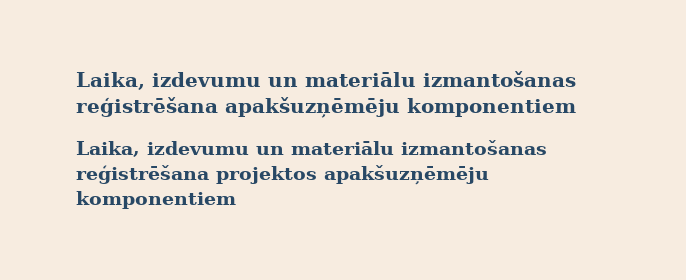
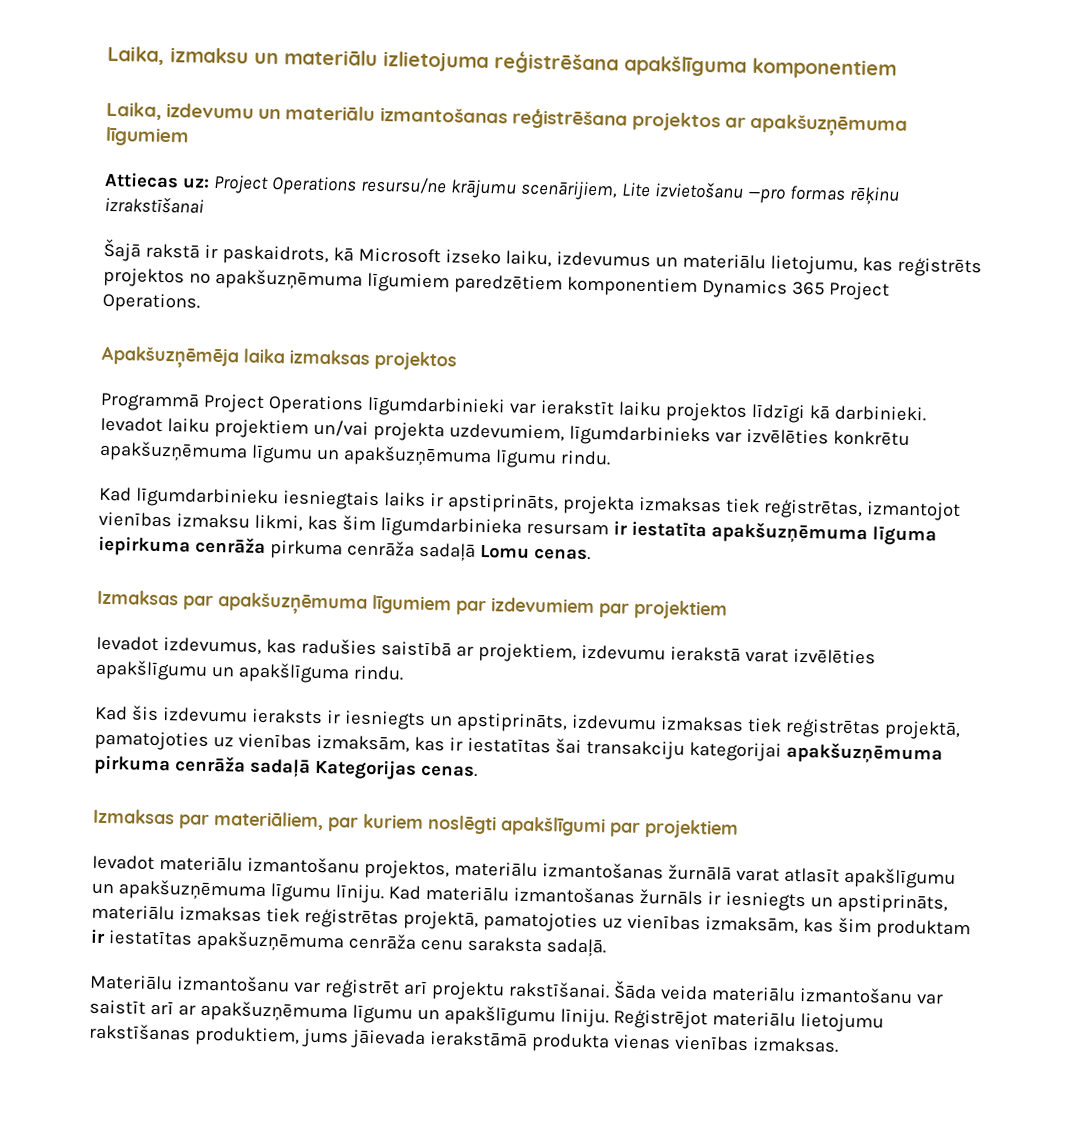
- Laika, izdevumu un materiālu izmantošanas reģistrēšana apakšuzņēmēju komponentiem
+ Laika, izmaksu un materiālu izlietojuma reģistrēšana apakšlīguma komponentiem
- Laika, izdevumu un materiālu izmantošanas reģistrēšana projektos apakšuzņēmēju komponentiem
+ Laika, izdevumu un materiālu izmantošanas reģistrēšana projektos ar apakšuzņēmuma līgumiem
+ Attiecas uz: Project Operations resursu/ne krājumu scenārijiem, Lite izvietošanu —pro formas rēķinu izrakstīšanai
+ Šajā rakstā ir paskaidrots, kā Microsoft izseko laiku, izdevumus un materiālu lietojumu, kas reģistrēts projektos no apakšuzņēmuma līgumiem paredzētiem komponentiem Dynamics 365 Project Operations.
+ Apakšuzņēmēja laika izmaksas projektos
+ Programmā Project Operations līgumdarbinieki var ierakstīt laiku projektos līdzīgi kā darbinieki. Ievadot laiku projektiem un/vai projekta uzdevumiem, līgumdarbinieks var izvēlēties konkrētu apakšuzņēmuma līgumu un apakšuzņēmuma līgumu rindu.
+ Kad līgumdarbinieku iesniegtais laiks ir apstiprināts, projekta izmaksas tiek reģistrētas, izmantojot vienības izmaksu likmi, kas šim līgumdarbinieka resursam ir iestatīta apakšuzņēmuma līguma iepirkuma cenrāža pirkuma cenrāža sadaļā Lomu cenas.
+ Izmaksas par apakšuzņēmuma līgumiem par izdevumiem par projektiem
+ Ievadot izdevumus, kas radušies saistībā ar projektiem, izdevumu ierakstā varat izvēlēties apakšlīgumu un apakšlīguma rindu.
+ Kad šis izdevumu ieraksts ir iesniegts un apstiprināts, izdevumu izmaksas tiek reģistrētas projektā, pamatojoties uz vienības izmaksām, kas ir iestatītas šai transakciju kategorijai apakšuzņēmuma pirkuma cenrāža sadaļā Kategorijas cenas.
+ Izmaksas par materiāliem, par kuriem noslēgti apakšlīgumi par projektiem
+ Ievadot materiālu izmantošanu projektos, materiālu izmantošanas žurnālā varat atlasīt apakšlīgumu un apakšuzņēmuma līgumu līniju. Kad materiālu izmantošanas žurnāls ir iesniegts un apstiprināts, materiālu izmaksas tiek reģistrētas projektā, pamatojoties uz vienības izmaksām, kas šim produktam ir iestatītas apakšuzņēmuma cenrāža cenu saraksta sadaļā.
+ Materiālu izmantošanu var reģistrēt arī projektu rakstīšanai. Šāda veida materiālu izmantošanu var saistīt arī ar apakšuzņēmuma līgumu un apakšlīgumu līniju. Reģistrējot materiālu lietojumu rakstīšanas produktiem, jums jāievada ierakstāmā produkta vienas vienības izmaksas.

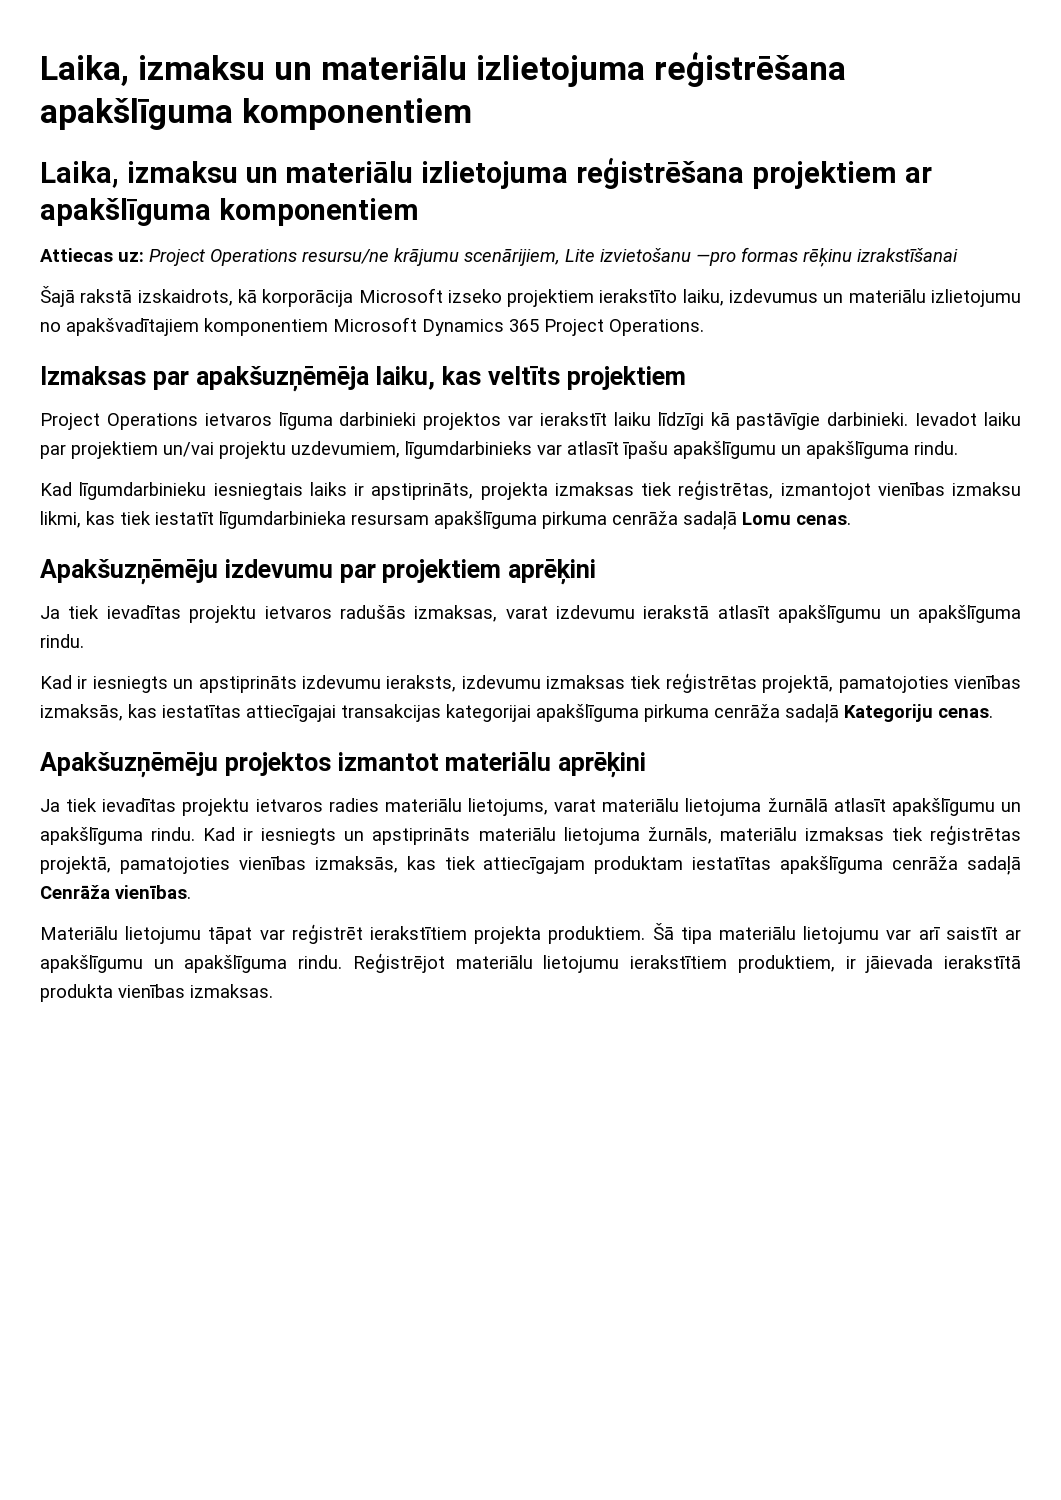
- Laika, izdevumu un materiālu izmantošanas reģistrēšana projektos ar apakšuzņēmuma līgumiem
+ Laika, izmaksu un materiālu izlietojuma reģistrēšana projektiem ar apakšlīguma komponentiem
- Šajā rakstā ir paskaidrots, kā Microsoft izseko laiku, izdevumus un materiālu lietojumu, kas reģistrēts projektos no apakšuzņēmuma līgumiem paredzētiem komponentiem Dynamics 365 Project Operations.
- Apakšuzņēmēja laika izmaksas projektos
- Programmā Project Operations līgumdarbinieki var ierakstīt laiku projektos līdzīgi kā darbinieki.
+ Šajā rakstā izskaidrots, kā korporācija Microsoft izseko projektiem ierakstīto laiku, izdevumus un materiālu izlietojumu no apakšvadītajiem komponentiem Microsoft Dynamics 365 Project Operations.
+ Izmaksas par apakšuzņēmēja laiku, kas veltīts projektiem
+ Project Operations ietvaros līguma darbinieki projektos var ierakstīt laiku līdzīgi kā pastāvīgie darbinieki.
- Ievadot laiku projektiem un/vai projekta uzdevumiem, līgumdarbinieks var izvēlēties konkrētu apakšuzņēmuma līgumu un apakšuzņēmuma līgumu rindu.
+ Ievadot laiku par projektiem un/vai projektu uzdevumiem, līgumdarbinieks var atlasīt īpašu apakšlīgumu un apakšlīguma rindu.
- Kad līgumdarbinieku iesniegtais laiks ir apstiprināts, projekta izmaksas tiek reģistrētas, izmantojot vienības izmaksu likmi, kas šim līgumdarbinieka resursam ir iestatīta apakšuzņēmuma līguma iepirkuma cenrāža pirkuma cenrāža sadaļā Lomu cenas.
+ Kad līgumdarbinieku iesniegtais laiks ir apstiprināts, projekta izmaksas tiek reģistrētas, izmantojot vienības izmaksu likmi, kas tiek iestatīt līgumdarbinieka resursam apakšlīguma pirkuma cenrāža sadaļā Lomu cenas.
- Izmaksas par apakšuzņēmuma līgumiem par izdevumiem par projektiem
- Ievadot izdevumus, kas radušies saistībā ar projektiem, izdevumu ierakstā varat izvēlēties apakšlīgumu un apakšlīguma rindu.
- Kad šis izdevumu ieraksts ir iesniegts un apstiprināts, izdevumu izmaksas tiek reģistrētas projektā, pamatojoties uz vienības izmaksām, kas ir iestatītas šai transakciju kategorijai apakšuzņēmuma pirkuma cenrāža sadaļā Kategorijas cenas.
- Izmaksas par materiāliem, par kuriem noslēgti apakšlīgumi par projektiem
- Ievadot materiālu izmantošanu projektos, materiālu izmantošanas žurnālā varat atlasīt apakšlīgumu un apakšuzņēmuma līgumu līniju. Kad materiālu izmantošanas žurnāls ir iesniegts un apstiprināts, materiālu izmaksas tiek reģistrētas projektā, pamatojoties uz vienības izmaksām, kas šim produktam ir iestatītas apakšuzņēmuma cenrāža cenu saraksta sadaļā.
- Materiālu izmantošanu var reģistrēt arī projektu rakstīšanai. Šāda veida materiālu izmantošanu var saistīt arī ar apakšuzņēmuma līgumu un apakšlīgumu līniju. Reģistrējot materiālu lietojumu rakstīšanas produktiem, jums jāievada ierakstāmā produkta vienas vienības izmaksas.
+ Apakšuzņēmēju izdevumu par projektiem aprēķini
+ Ja tiek ievadītas projektu ietvaros radušās izmaksas, varat izdevumu ierakstā atlasīt apakšlīgumu un apakšlīguma rindu.
+ Kad ir iesniegts un apstiprināts izdevumu ieraksts, izdevumu izmaksas tiek reģistrētas projektā, pamatojoties vienības izmaksās, kas iestatītas attiecīgajai transakcijas kategorijai apakšlīguma pirkuma cenrāža sadaļā Kategoriju cenas.
+ Apakšuzņēmēju projektos izmantot materiālu aprēķini
+ Ja tiek ievadītas projektu ietvaros radies materiālu lietojums, varat materiālu lietojuma žurnālā atlasīt apakšlīgumu un apakšlīguma rindu. Kad ir iesniegts un apstiprināts materiālu lietojuma žurnāls, materiālu izmaksas tiek reģistrētas projektā, pamatojoties vienības izmaksās, kas tiek attiecīgajam produktam iestatītas apakšlīguma cenrāža sadaļā Cenrāža vienības.
+ Materiālu lietojumu tāpat var reģistrēt ierakstītiem projekta produktiem. Šā tipa materiālu lietojumu var arī saistīt ar apakšlīgumu un apakšlīguma rindu. Reģistrējot materiālu lietojumu ierakstītiem produktiem, ir jāievada ierakstītā produkta vienības izmaksas.

